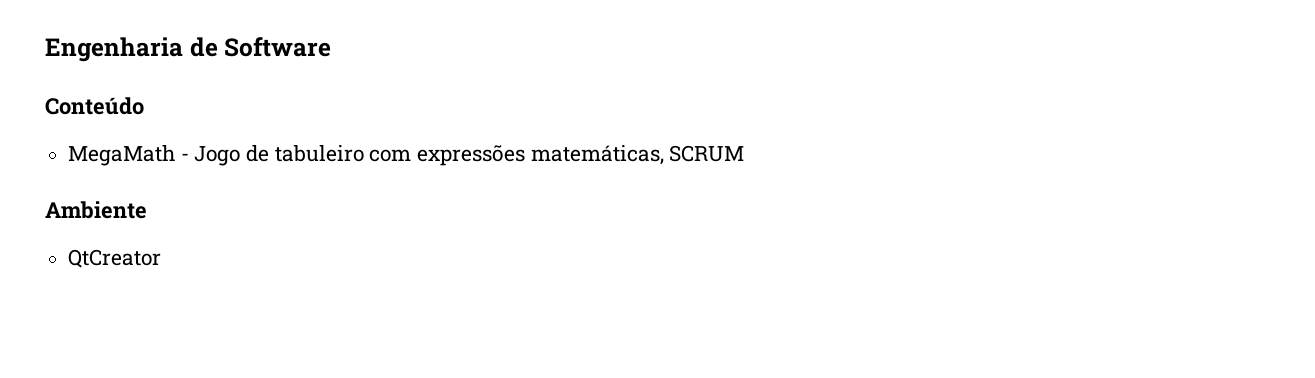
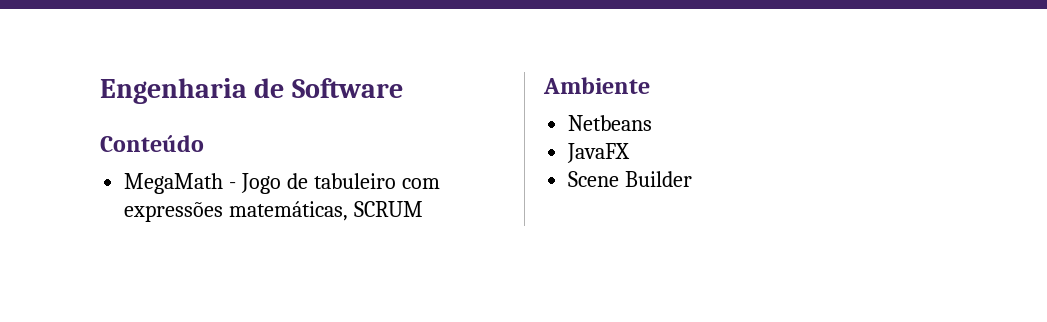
- QtCreator
+ Netbeans
+ JavaFX
+ Scene Builder

